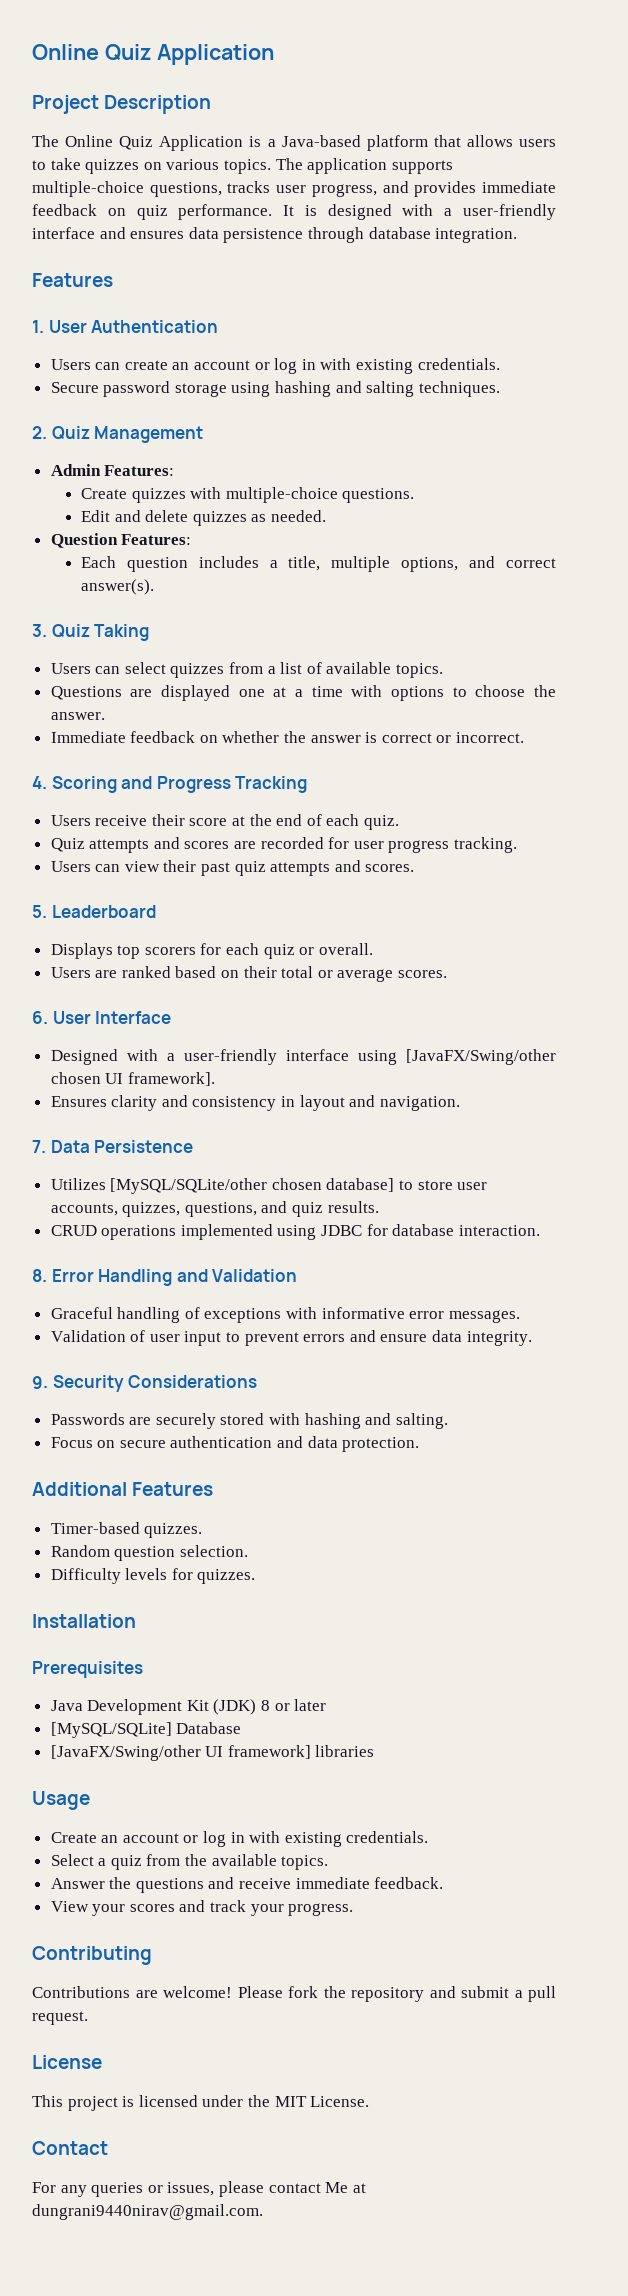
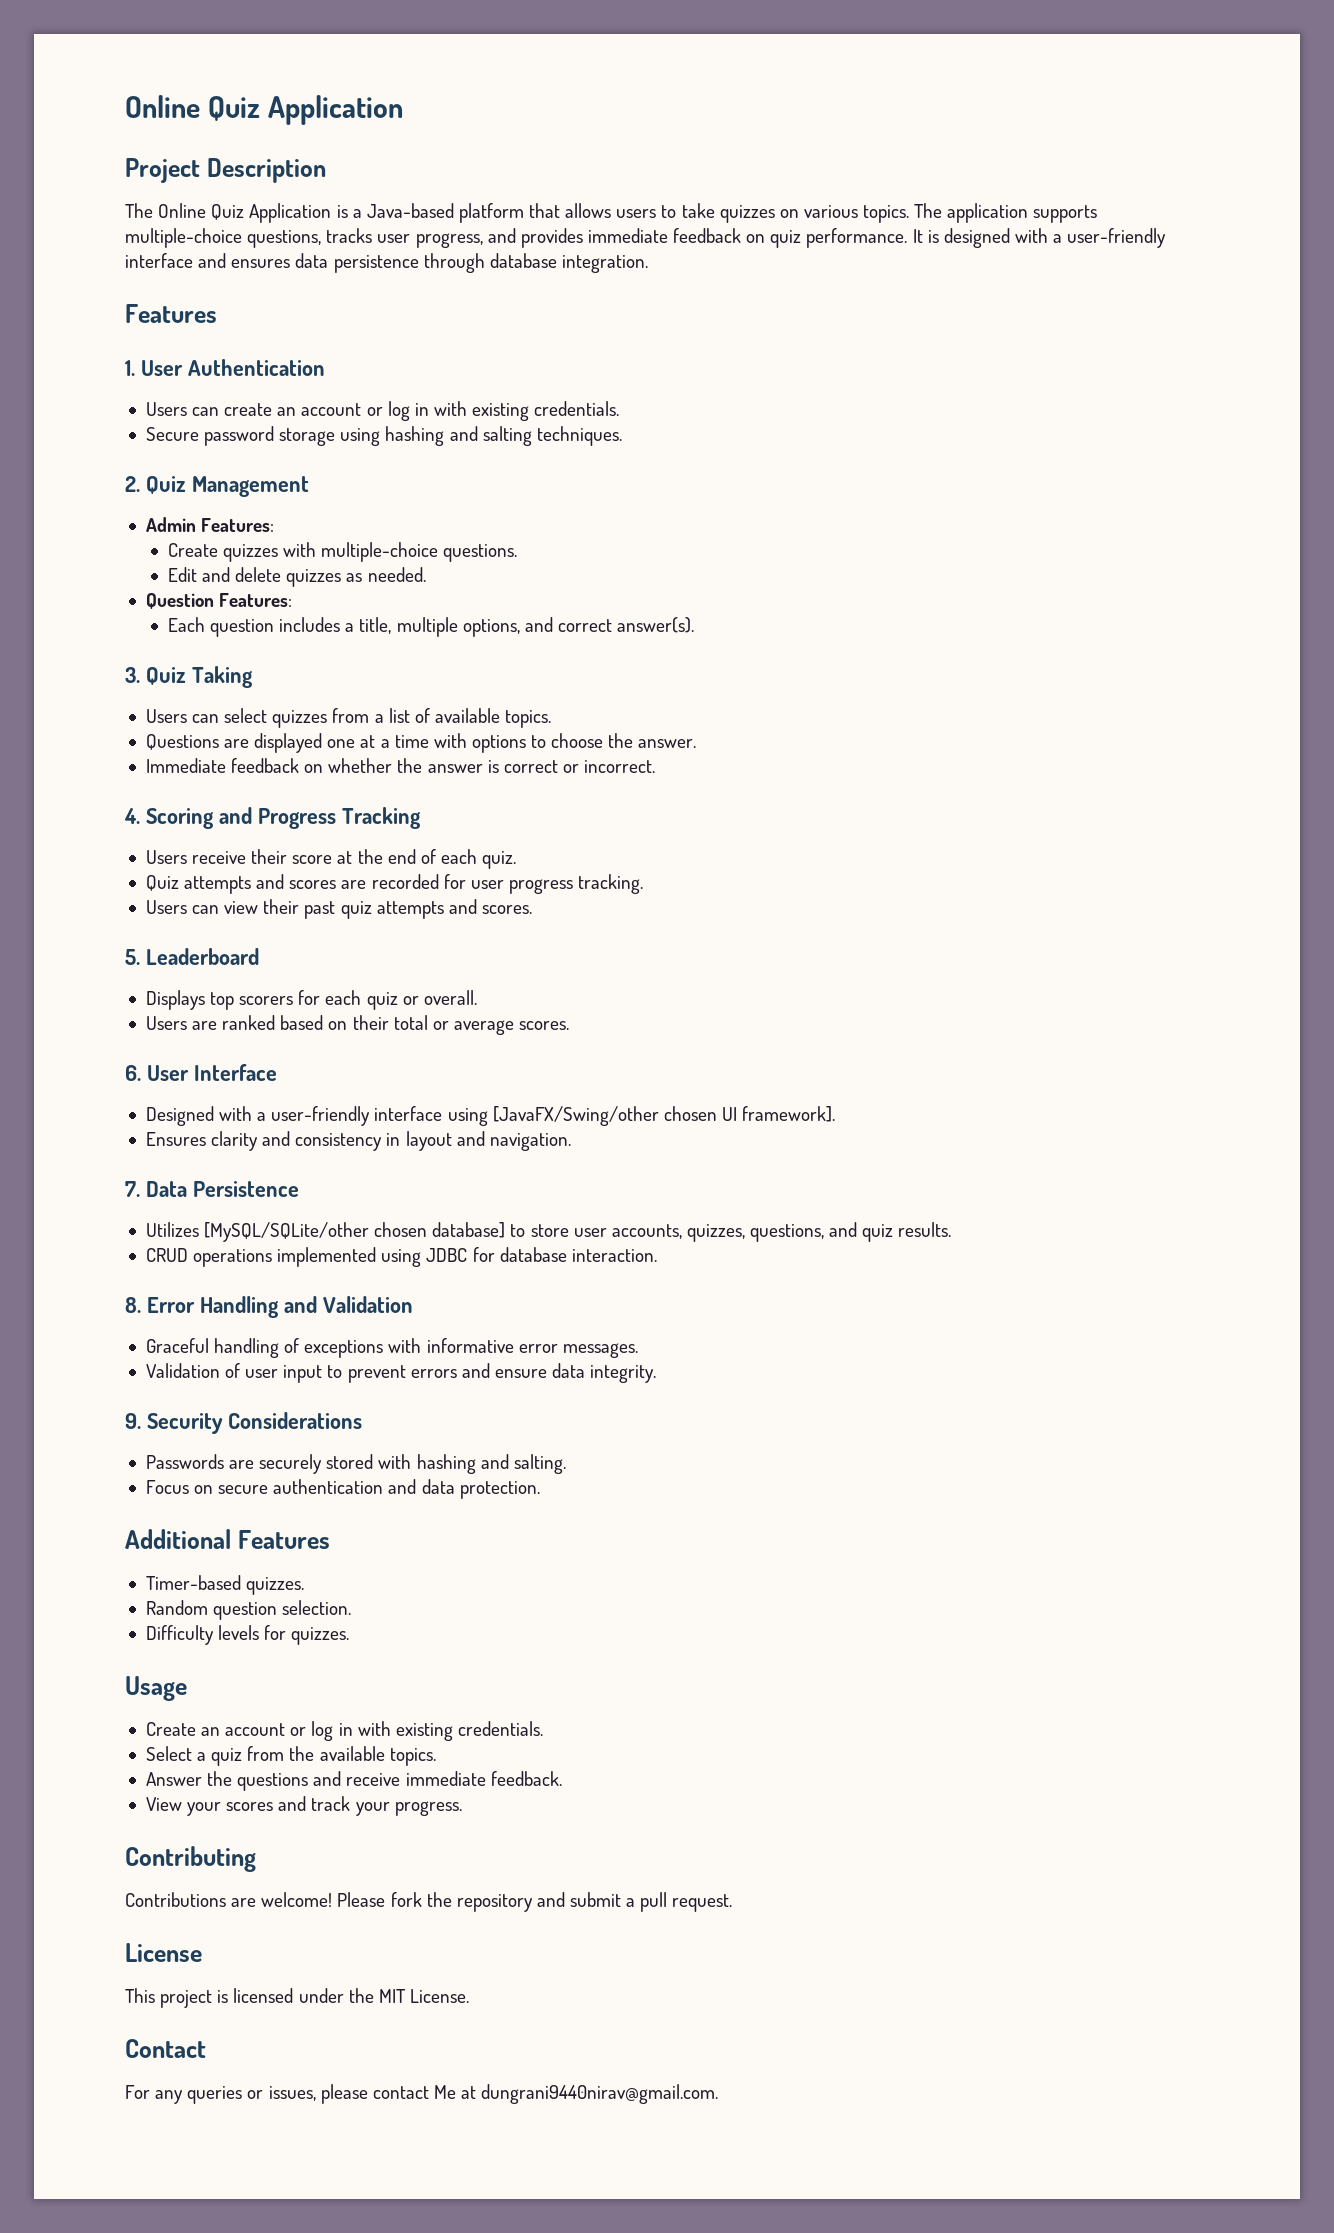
- Installation
- Prerequisites
- Java Development Kit (JDK) 8 or later
- [MySQL/SQLite] Database
- [JavaFX/Swing/other UI framework] libraries

